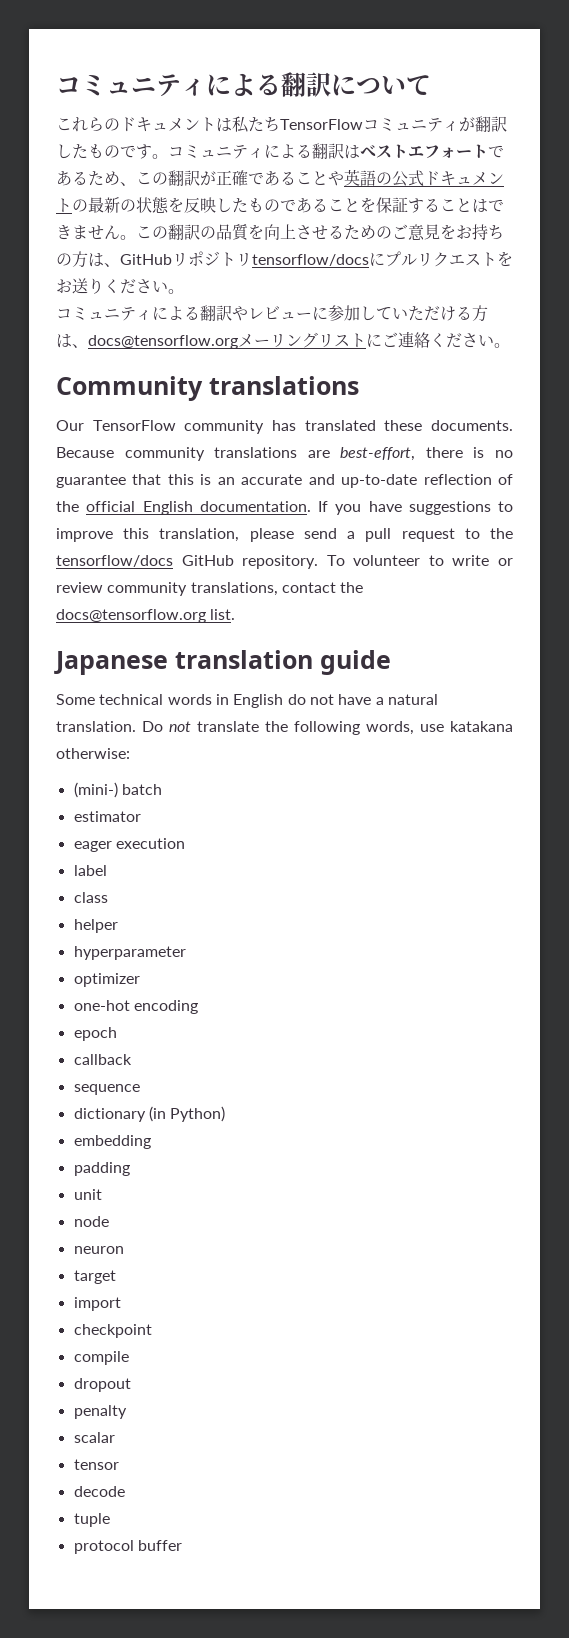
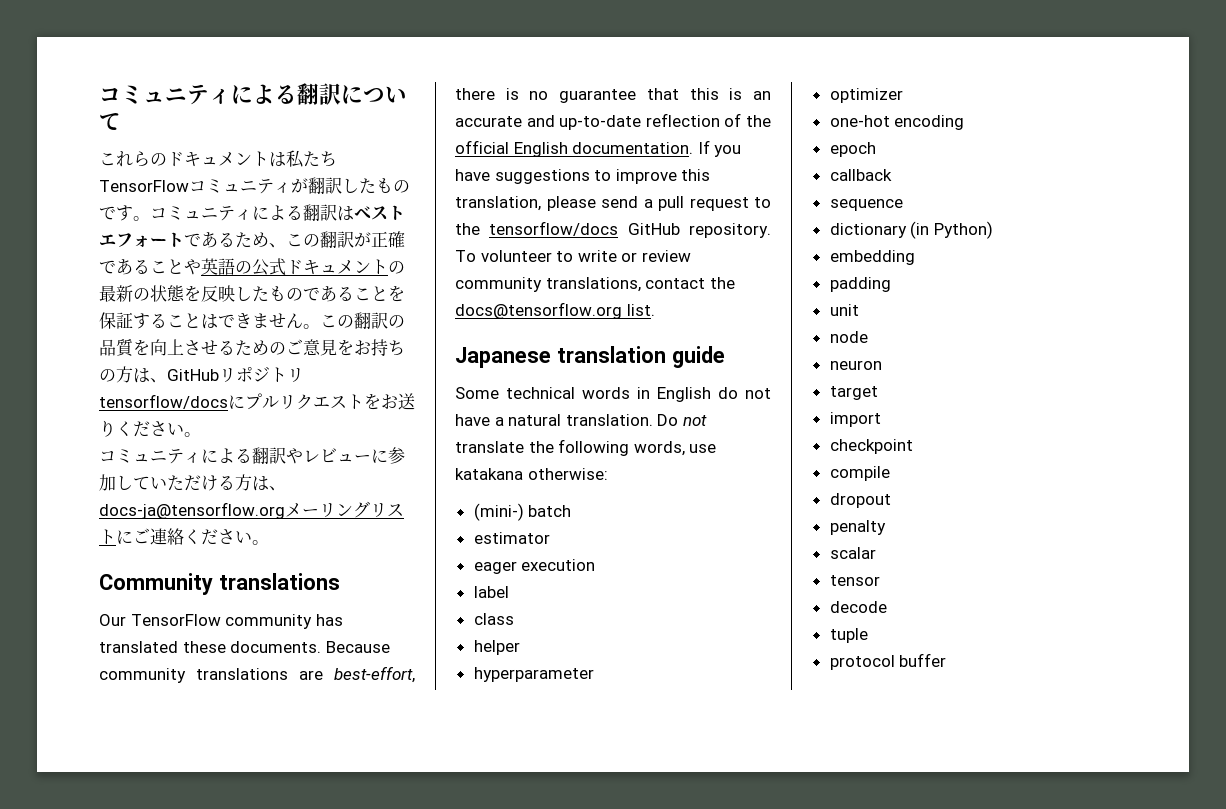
- コミュニティによる翻訳やレビューに参加していただける方は、docs@tensorflow.orgメーリングリストにご連絡ください。
+ コミュニティによる翻訳やレビューに参加していただける方は、docs-ja@tensorflow.orgメーリングリストにご連絡ください。

